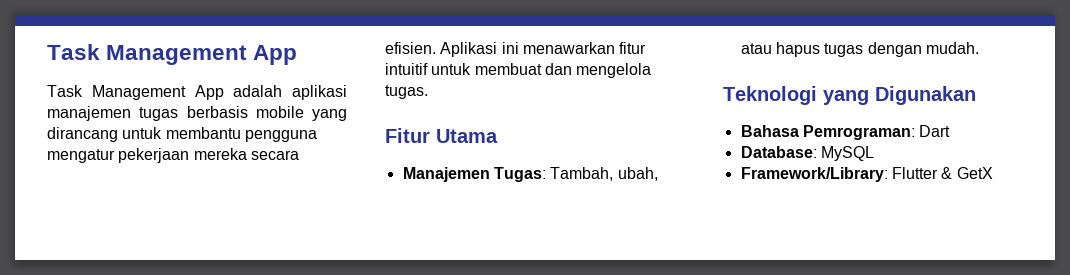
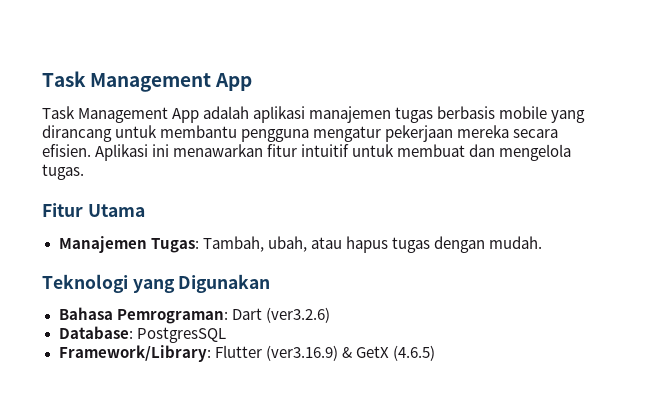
- Bahasa Pemrograman: Dart
+ Bahasa Pemrograman: Dart (ver3.2.6)
- Database: MySQL
+ Database: PostgresSQL
- Framework/Library: Flutter & GetX
+ Framework/Library: Flutter (ver3.16.9) & GetX (4.6.5)

